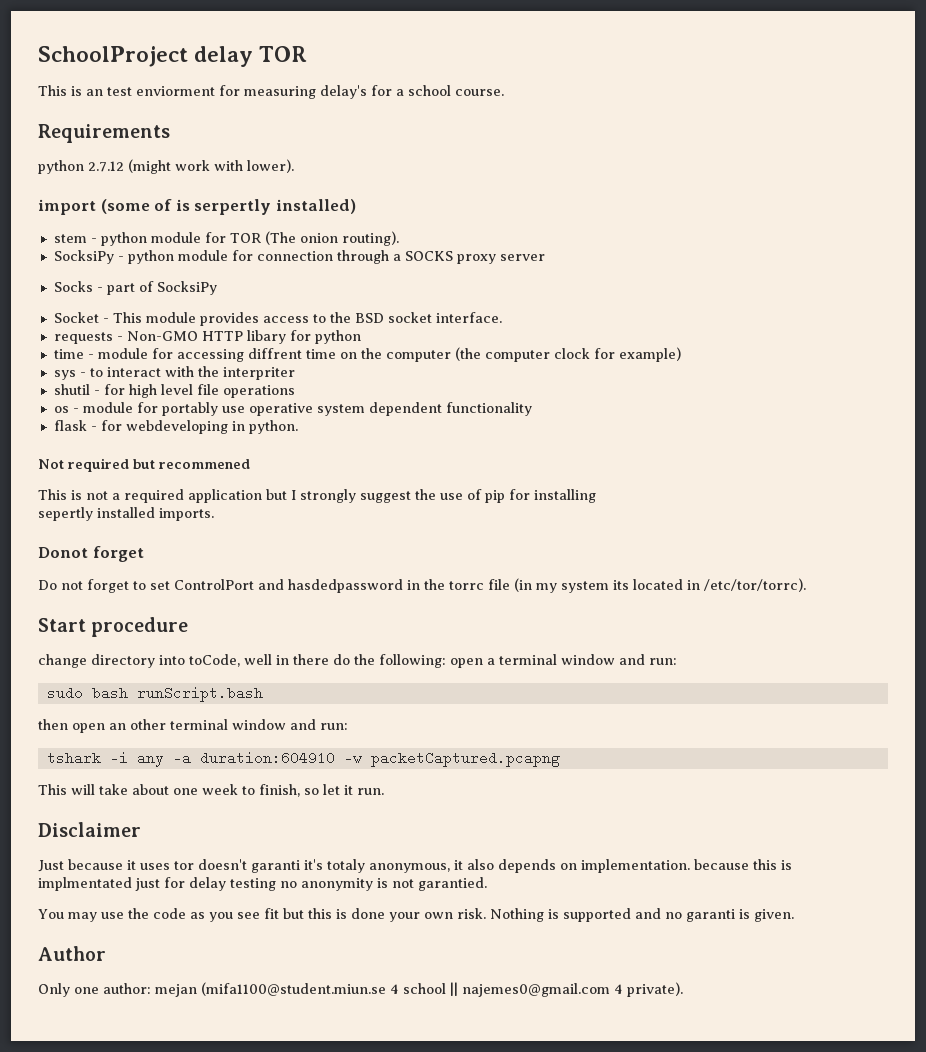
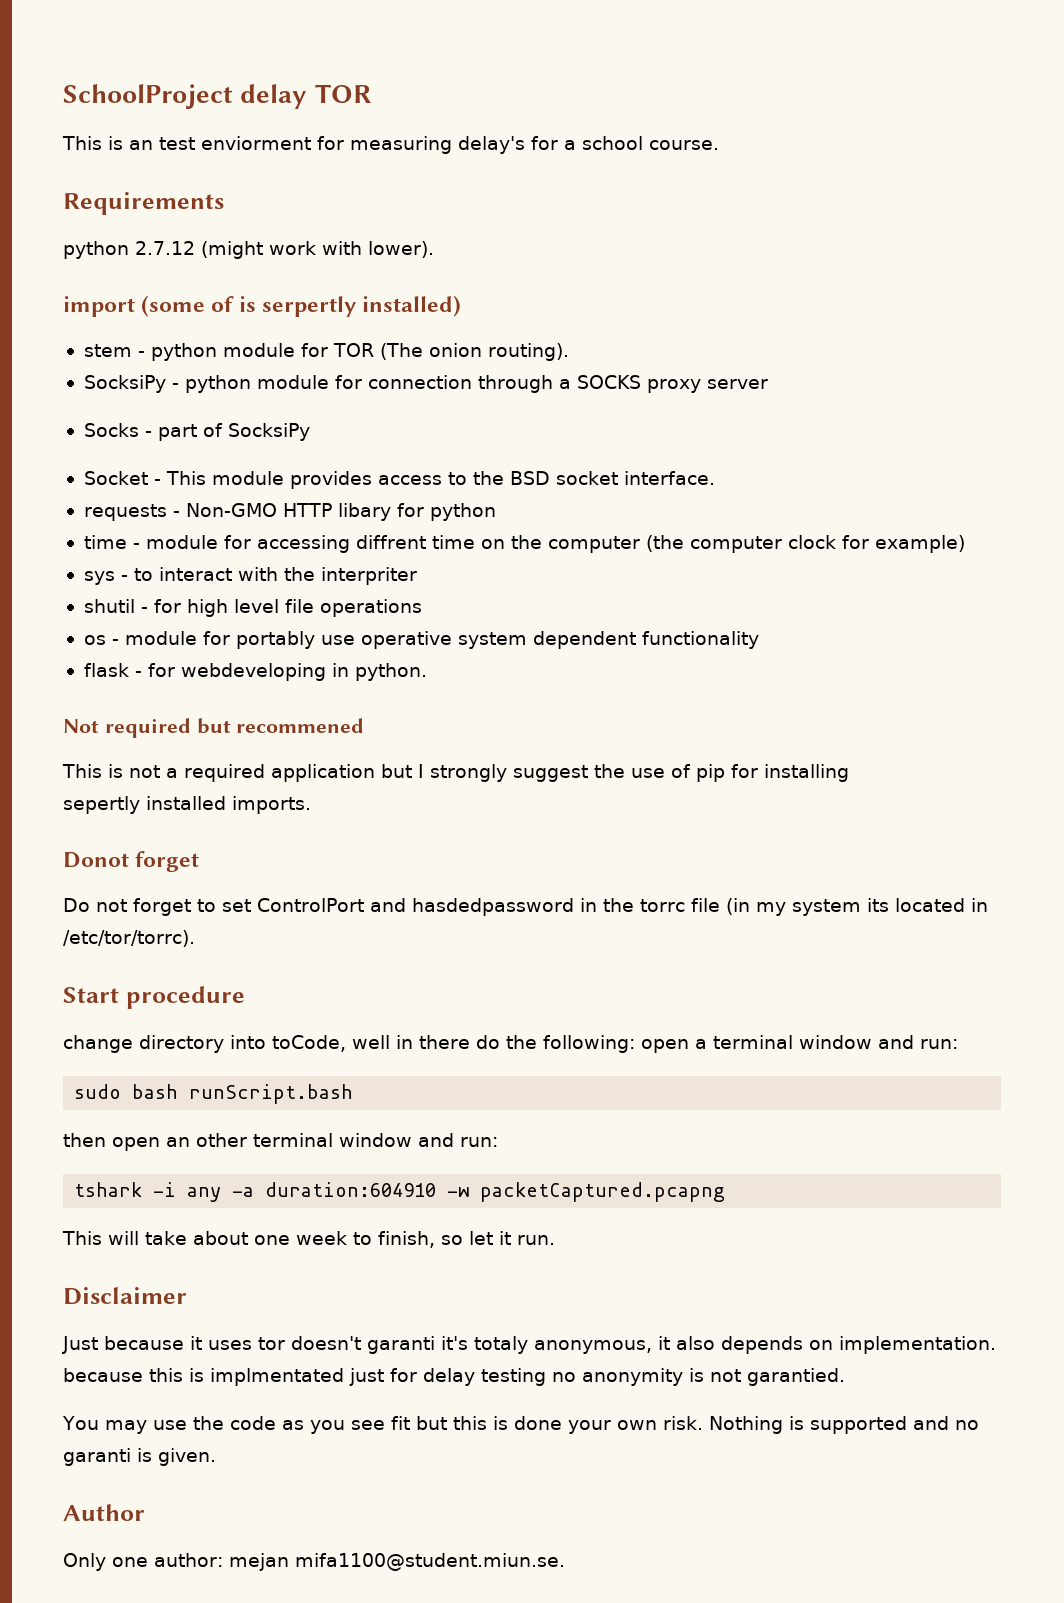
- Only one author: mejan (mifa1100@student.miun.se 4 school || najemes0@gmail.com 4 private).
+ Only one author: mejan mifa1100@student.miun.se.

